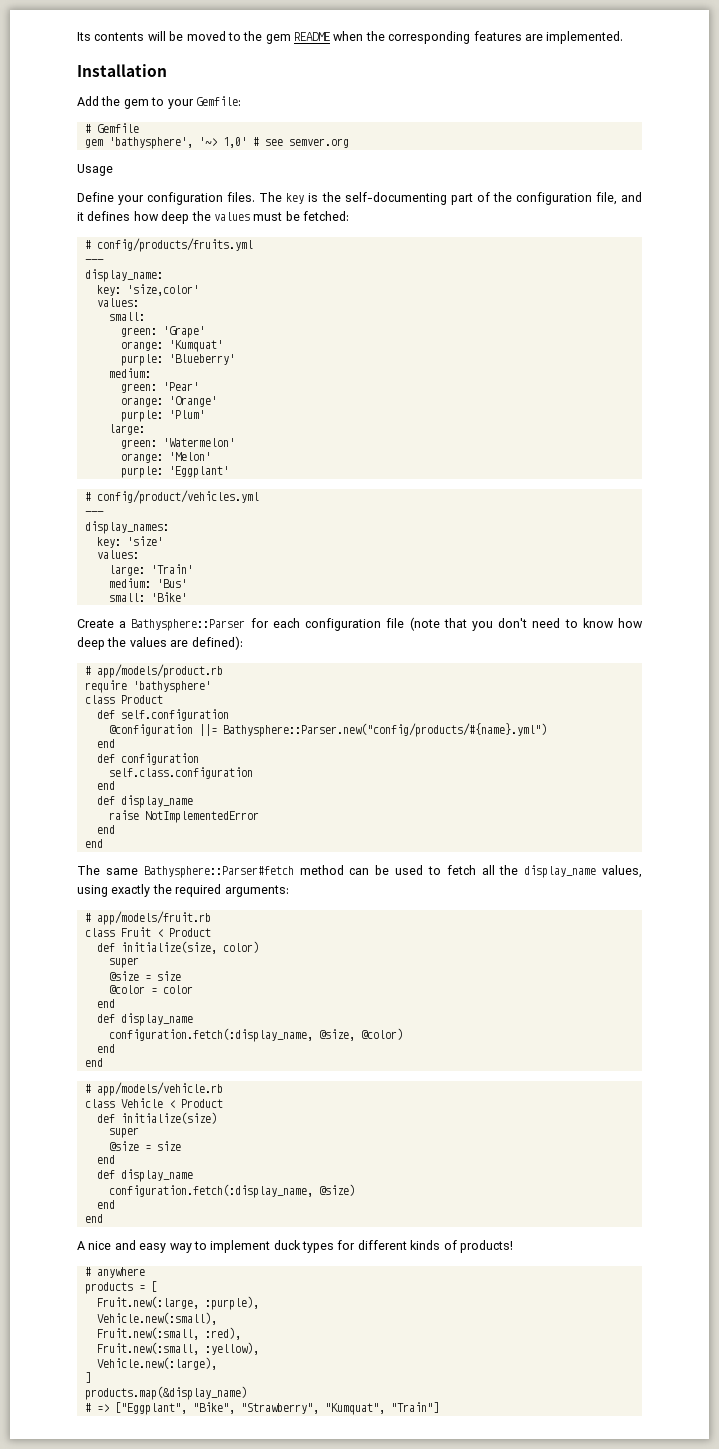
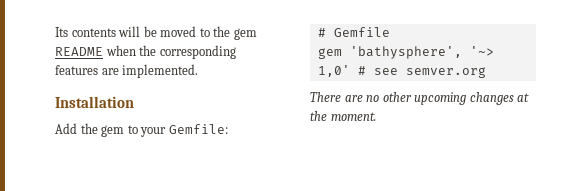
- Usage
- Define your configuration files. The key is the self-documenting part of the configuration file, and it defines how deep the values must be fetched:
- # config/products/fruits.yml
- ---
- display_name:
- key: 'size,color'
- values:
- small:
- green: 'Grape'
- orange: 'Kumquat'
- purple: 'Blueberry'
- medium:
- green: 'Pear'
- orange: 'Orange'
- purple: 'Plum'
- large:
- green: 'Watermelon'
- orange: 'Melon'
- purple: 'Eggplant'
- # config/product/vehicles.yml
- ---
- display_names:
- key: 'size'
- values:
- large: 'Train'
- medium: 'Bus'
- small: 'Bike'
- Create a Bathysphere::Parser for each configuration file (note that you don't need to know how deep the values are defined):
- # app/models/product.rb
- require 'bathysphere'
- class Product
- def self.configuration
- @configuration ||= Bathysphere::Parser.new("config/products/#{name}.yml")
- end
- def configuration
- self.class.configuration
- end
- def display_name
- raise NotImplementedError
- end
- end
- The same Bathysphere::Parser#fetch method can be used to fetch all the display_name values, using exactly the required arguments:
- # app/models/fruit.rb
- class Fruit < Product
- def initialize(size, color)
- super
- @size = size
- @color = color
- end
- def display_name
- configuration.fetch(:display_name, @size, @color)
- end
- end
- # app/models/vehicle.rb
- class Vehicle < Product
- def initialize(size)
- super
- @size = size
- end
- def display_name
- configuration.fetch(:display_name, @size)
- end
- end
- A nice and easy way to implement duck types for different kinds of products!
- # anywhere
- products = [
- Fruit.new(:large, :purple),
- Vehicle.new(:small),
- Fruit.new(:small, :red),
- Fruit.new(:small, :yellow),
- Vehicle.new(:large),
- ]
- products.map(&display_name)
- # => ["Eggplant", "Bike", "Strawberry", "Kumquat", "Train"]
+ There are no other upcoming changes at the moment.

